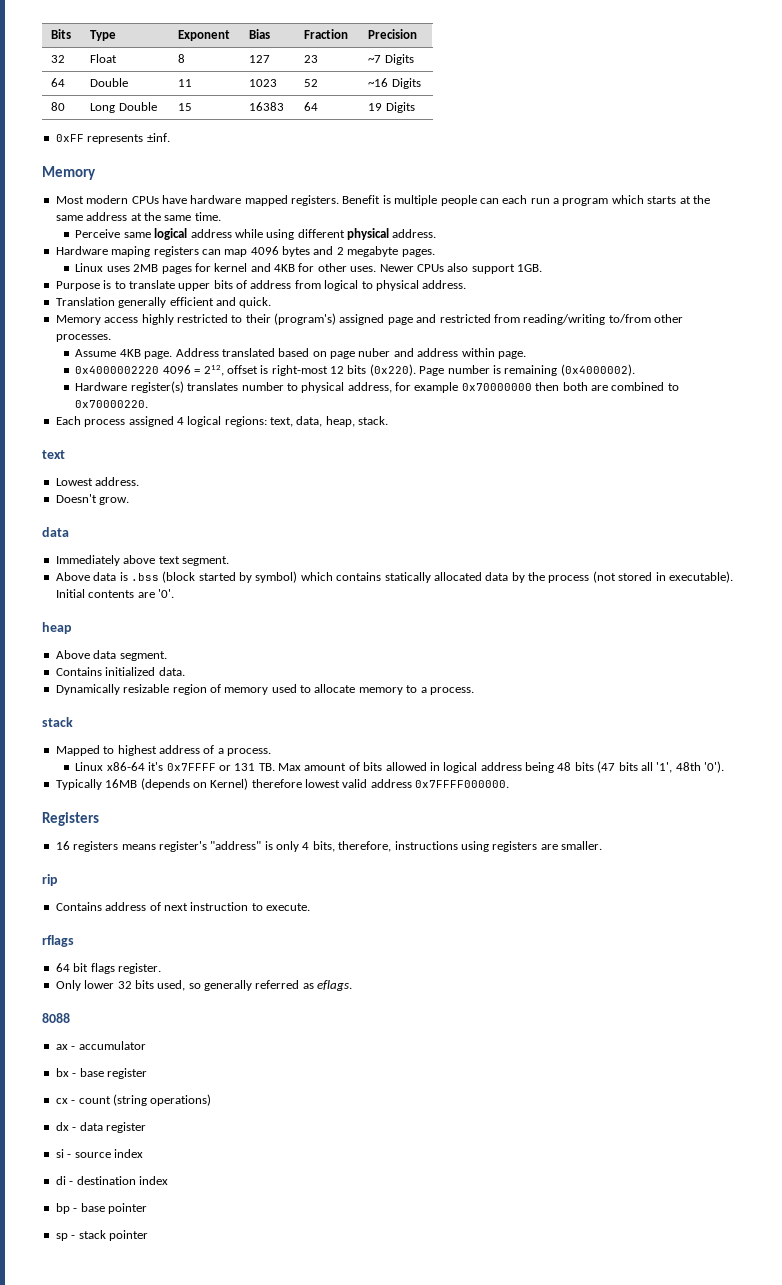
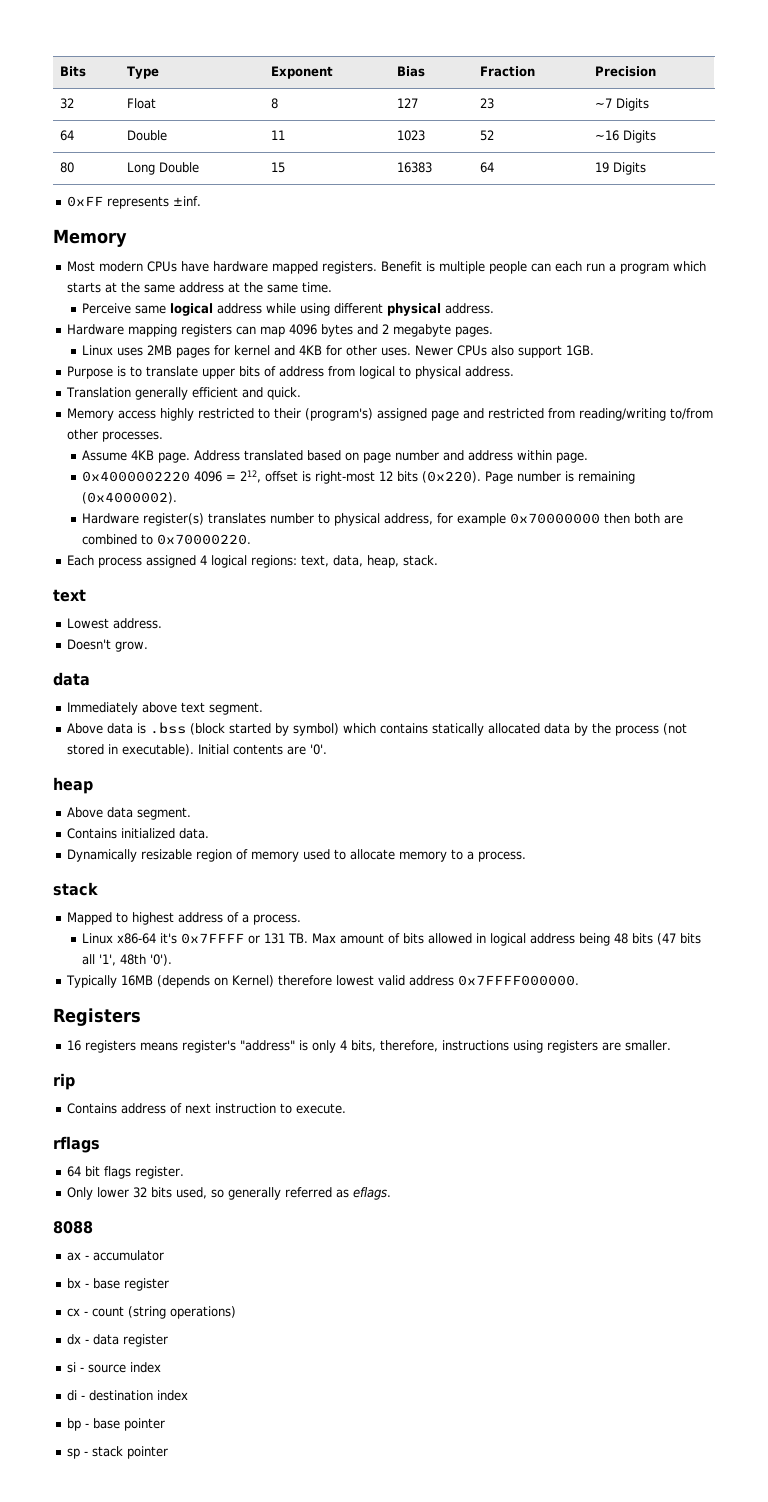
- Hardware maping registers can map 4096 bytes and 2 megabyte pages.
+ Hardware mapping registers can map 4096 bytes and 2 megabyte pages.
- Address translated based on page nuber and address within page.
+ Address translated based on page number and address within page.

